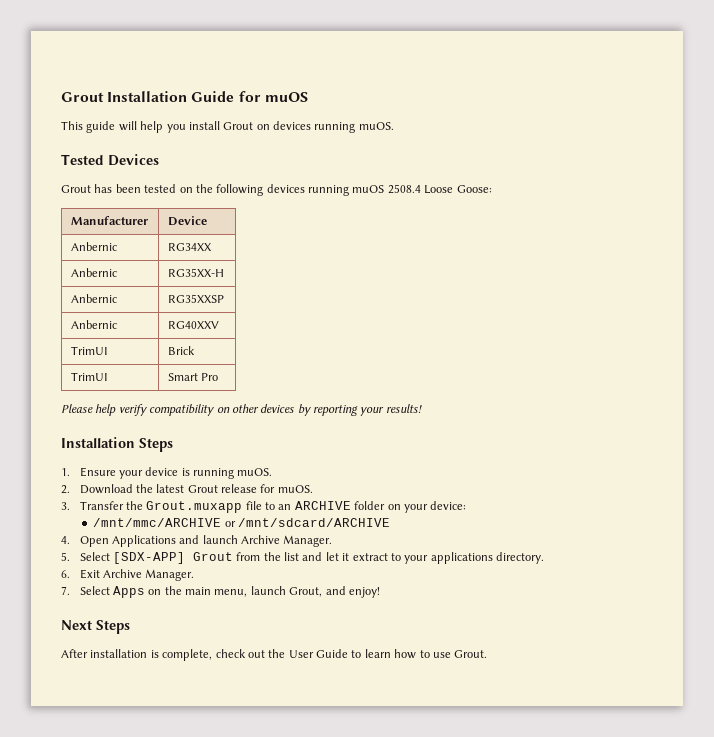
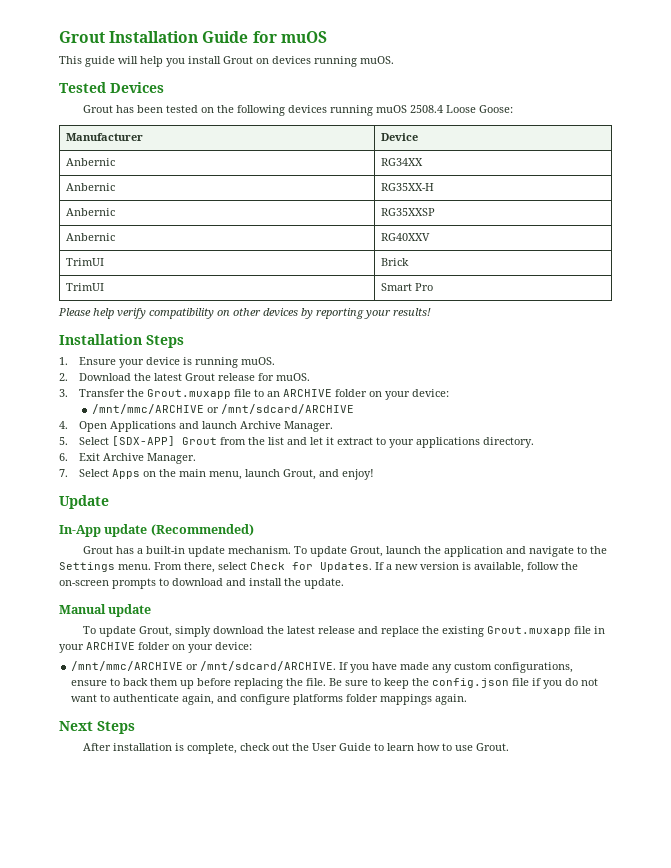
+ Update
+ In-App update (Recommended)
+ Grout has a built-in update mechanism. To update Grout, launch the application and navigate to the Settings menu. From there, select Check for Updates. If a new version is available, follow the on-screen prompts to download and install the update.
+ Manual update
+ To update Grout, simply download the latest release and replace the existing Grout.muxapp file in your ARCHIVE folder on your device:
+ /mnt/mmc/ARCHIVE or /mnt/sdcard/ARCHIVE. If you have made any custom configurations, ensure to back them up before replacing the file. Be sure to keep the config.json file if you do not want to authenticate again, and configure platforms folder mappings again.

